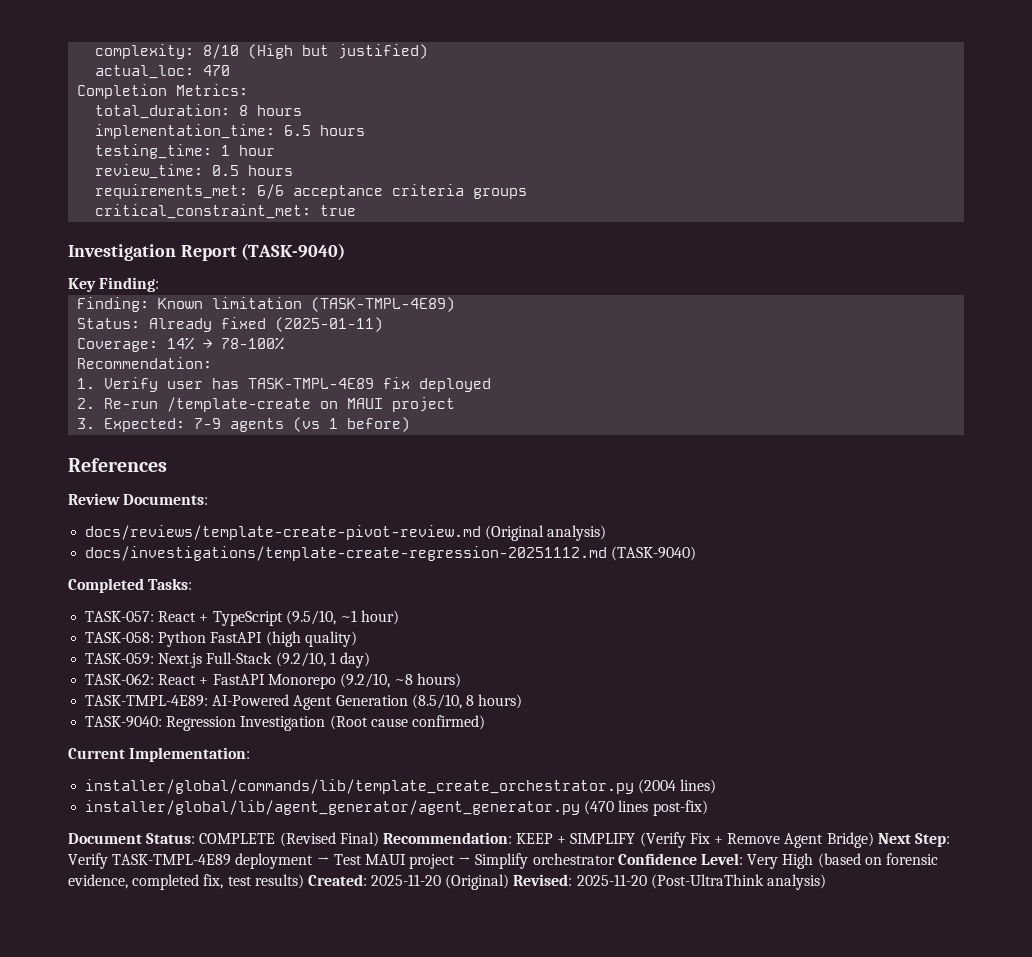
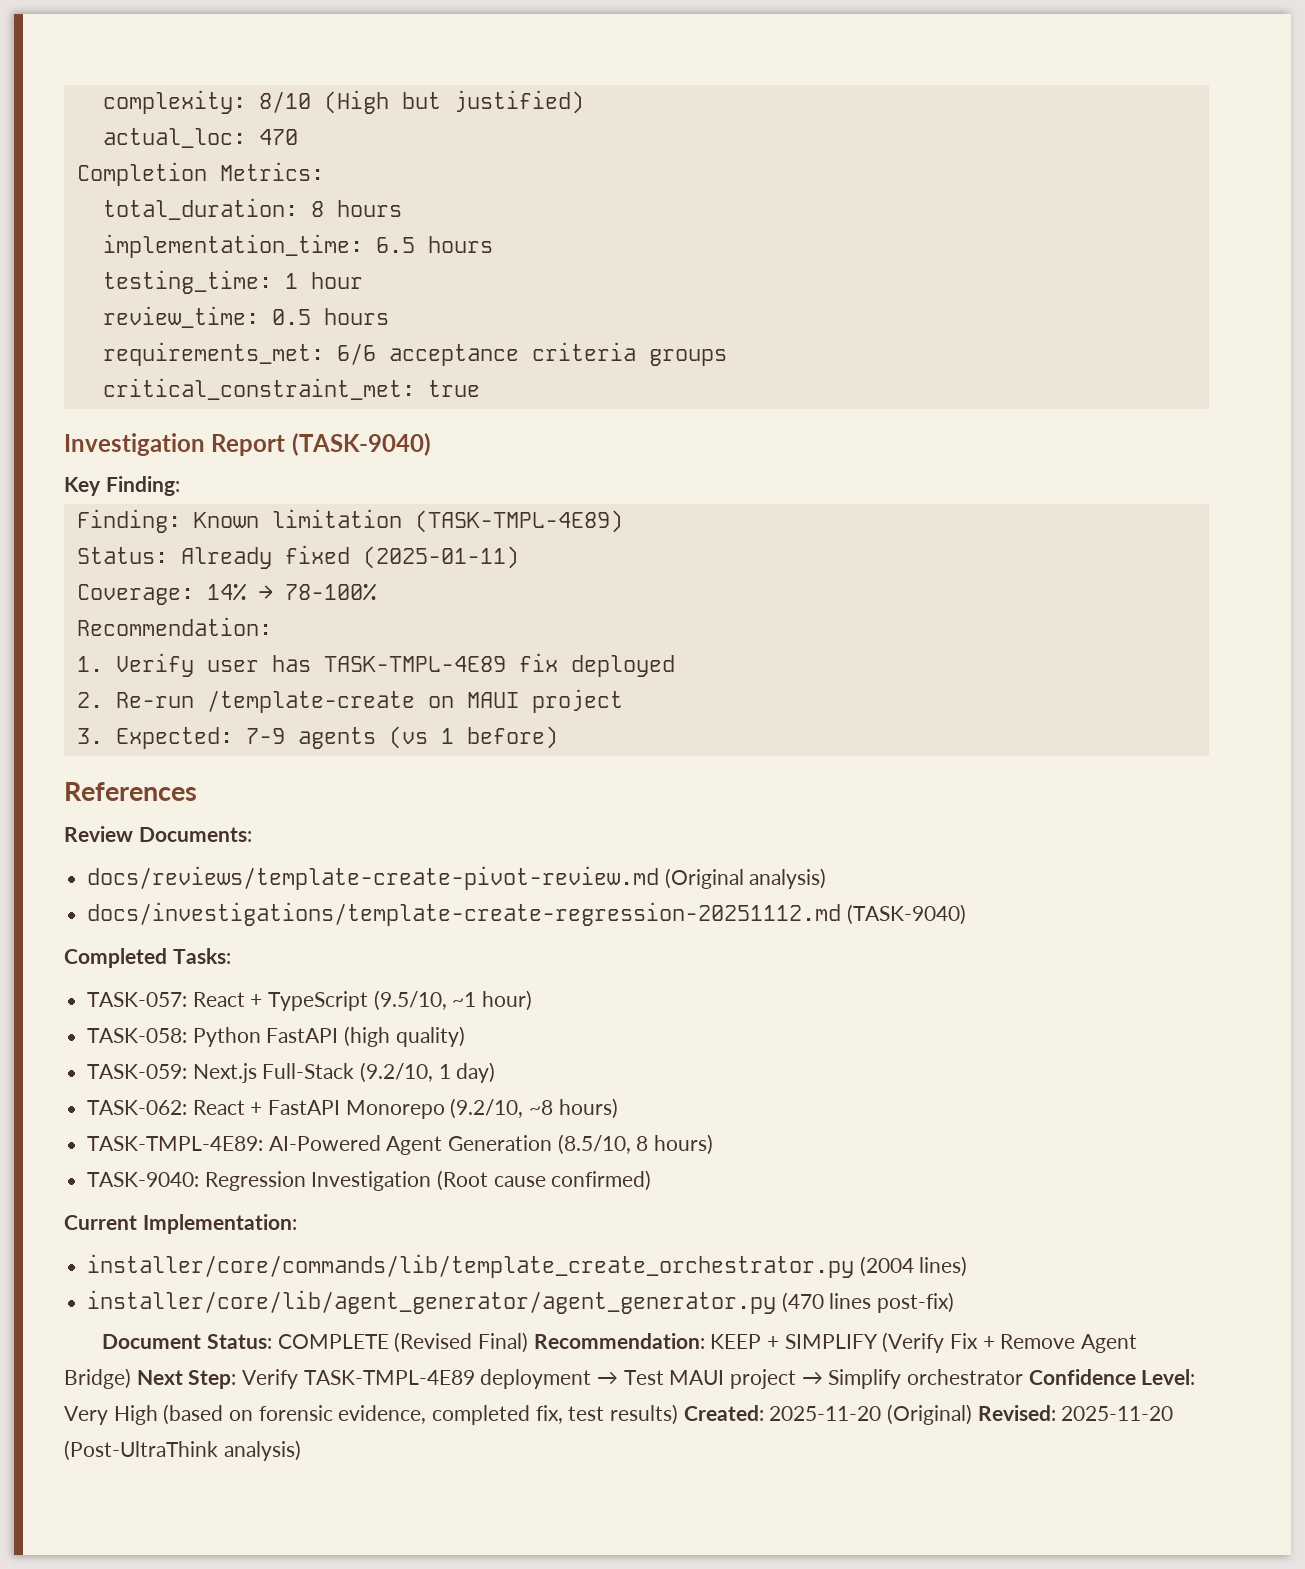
- installer/global/commands/lib/template_create_orchestrator.py (2004 lines)
+ installer/core/commands/lib/template_create_orchestrator.py (2004 lines)
- installer/global/lib/agent_generator/agent_generator.py (470 lines post-fix)
+ installer/core/lib/agent_generator/agent_generator.py (470 lines post-fix)

